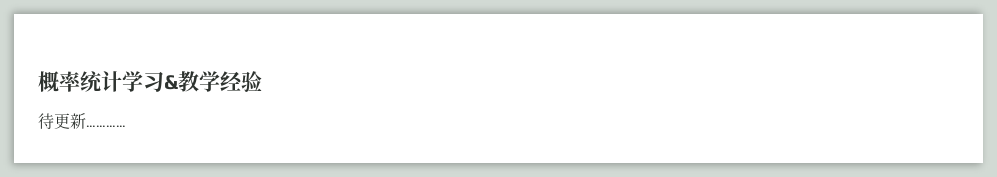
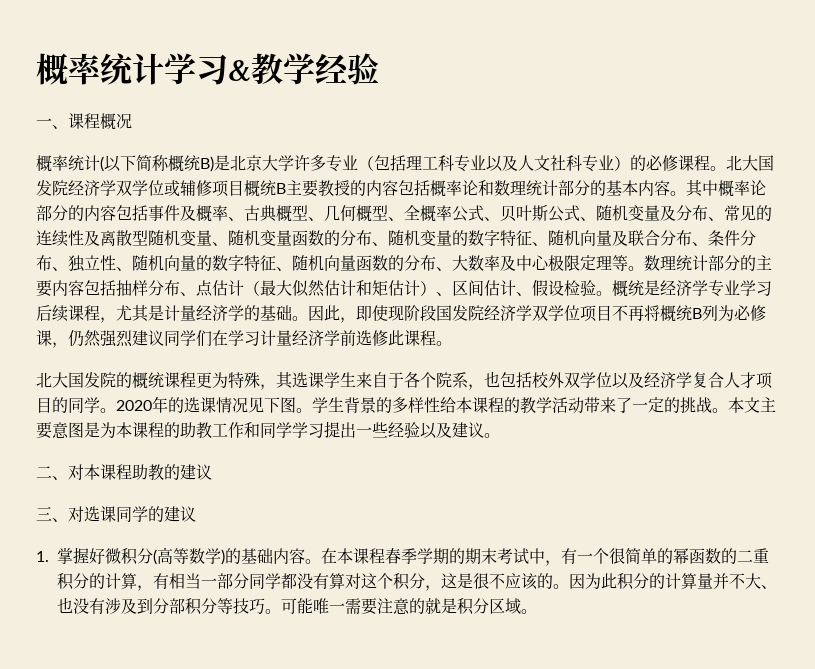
- 待更新…………
+ 一、课程概况
+ 概率统计(以下简称概统B)是北京大学许多专业（包括理工科专业以及人文社科专业）的必修课程。北大国发院经济学双学位或辅修项目概统B主要教授的内容包括概率论和数理统计部分的基本内容。其中概率论部分的内容包括事件及概率、古典概型、几何概型、全概率公式、贝叶斯公式、随机变量及分布、常见的连续性及离散型随机变量、随机变量函数的分布、随机变量的数字特征、随机向量及联合分布、条件分布、独立性、随机向量的数字特征、随机向量函数的分布、大数率及中心极限定理等。数理统计部分的主要内容包括抽样分布、点估计（最大似然估计和矩估计）、区间估计、假设检验。概统是经济学专业学习后续课程，尤其是计量经济学的基础。因此，即使现阶段国发院经济学双学位项目不再将概统B列为必修课，仍然强烈建议同学们在学习计量经济学前选修此课程。
+ 北大国发院的概统课程更为特殊，其选课学生来自于各个院系，也包括校外双学位以及经济学复合人才项目的同学。2020年的选课情况见下图。学生背景的多样性给本课程的教学活动带来了一定的挑战。本文主要意图是为本课程的助教工作和同学学习提出一些经验以及建议。
+ 二、对本课程助教的建议
+ 三、对选课同学的建议
+ 1.掌握好微积分(高等数学)的基础内容。在本课程春季学期的期末考试中，有一个很简单的幂函数的二重积分的计算，有相当一部分同学都没有算对这个积分，这是很不应该的。因为此积分的计算量并不大、也没有涉及到分部积分等技巧。可能唯一需要注意的就是积分区域。

